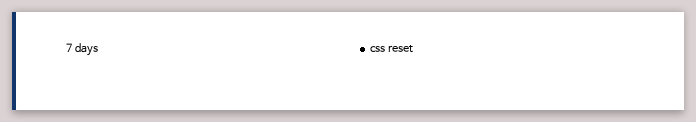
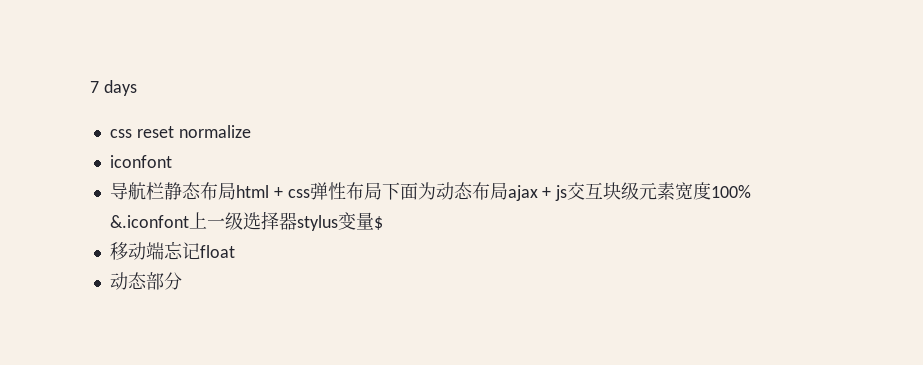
- css reset
+ css reset normalize
+ iconfont
+ 导航栏静态布局html + css弹性布局下面为动态布局ajax + js交互块级元素宽度100% &.iconfont上一级选择器stylus变量$
+ 移动端忘记float
+ 动态部分

